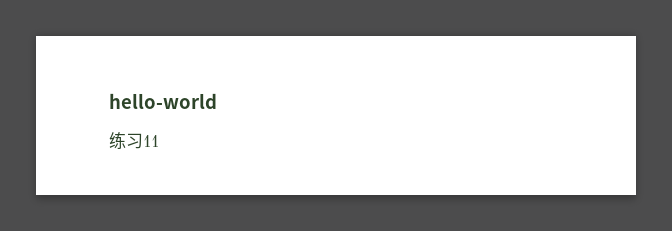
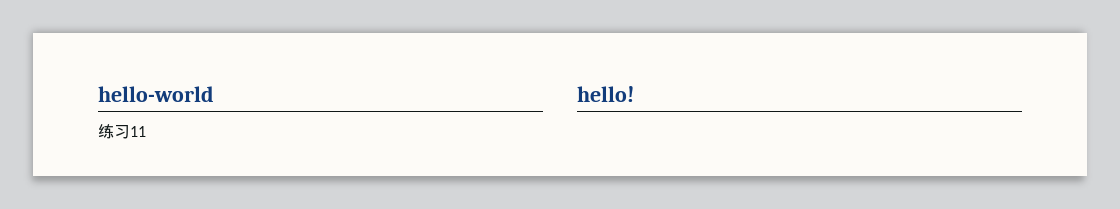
+ hello!

